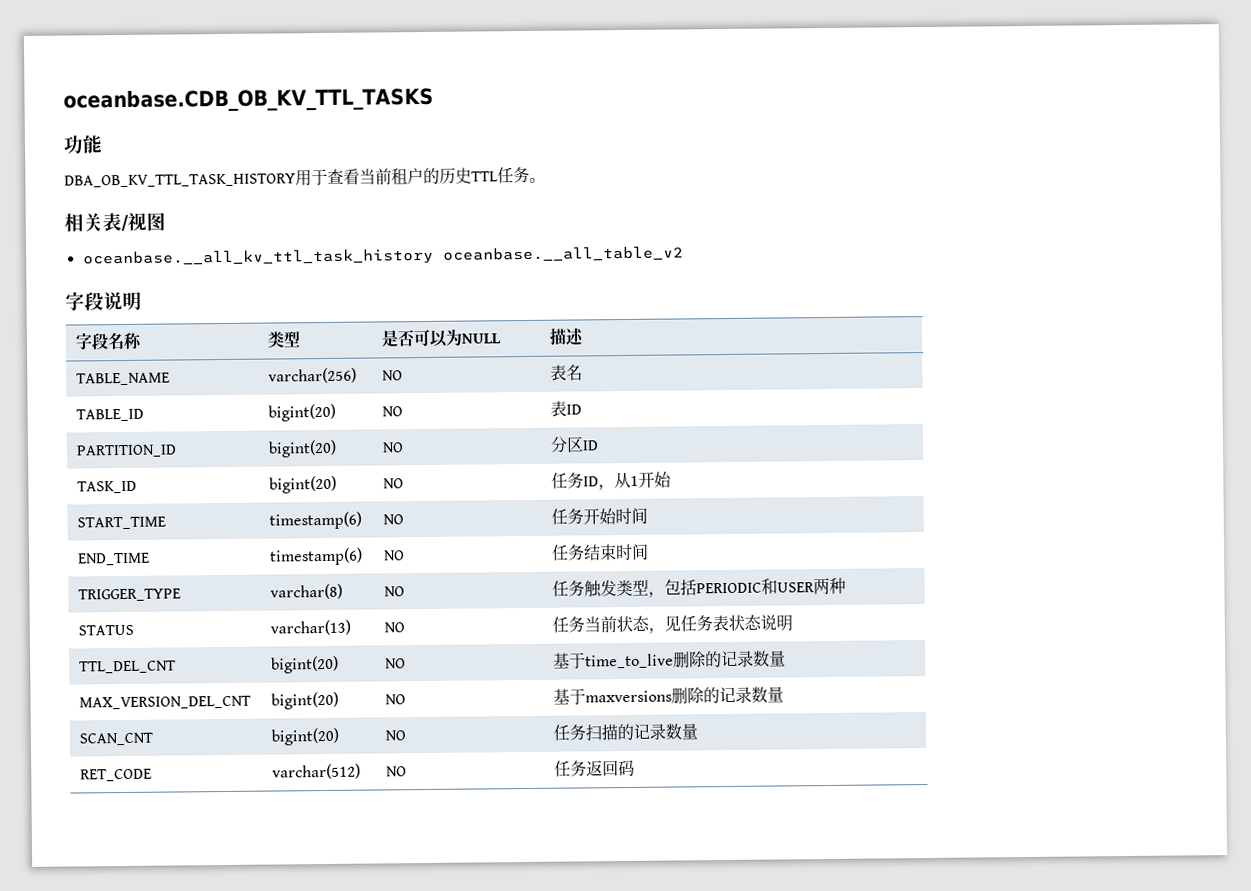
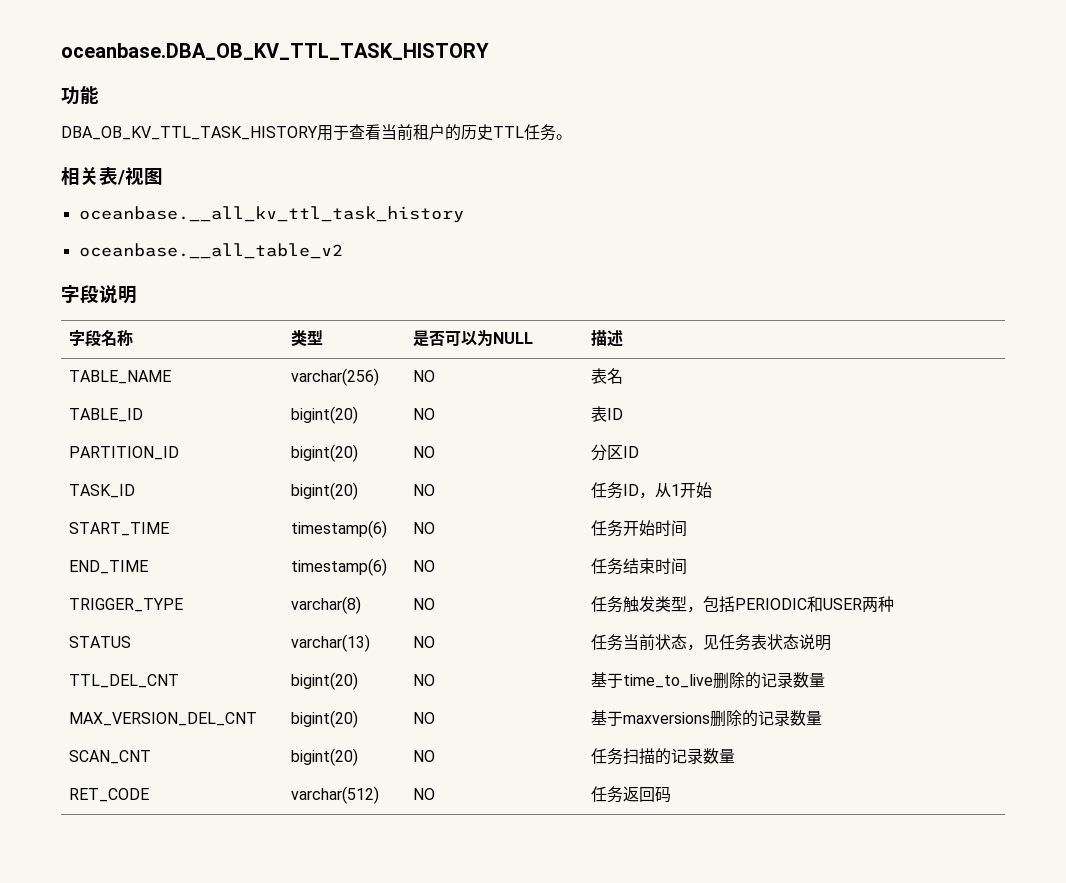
- oceanbase.CDB_OB_KV_TTL_TASKS
+ oceanbase.DBA_OB_KV_TTL_TASK_HISTORY
- oceanbase.__all_kv_ttl_task_history oceanbase.__all_table_v2
+ oceanbase.__all_kv_ttl_task_history
+ oceanbase.__all_table_v2

